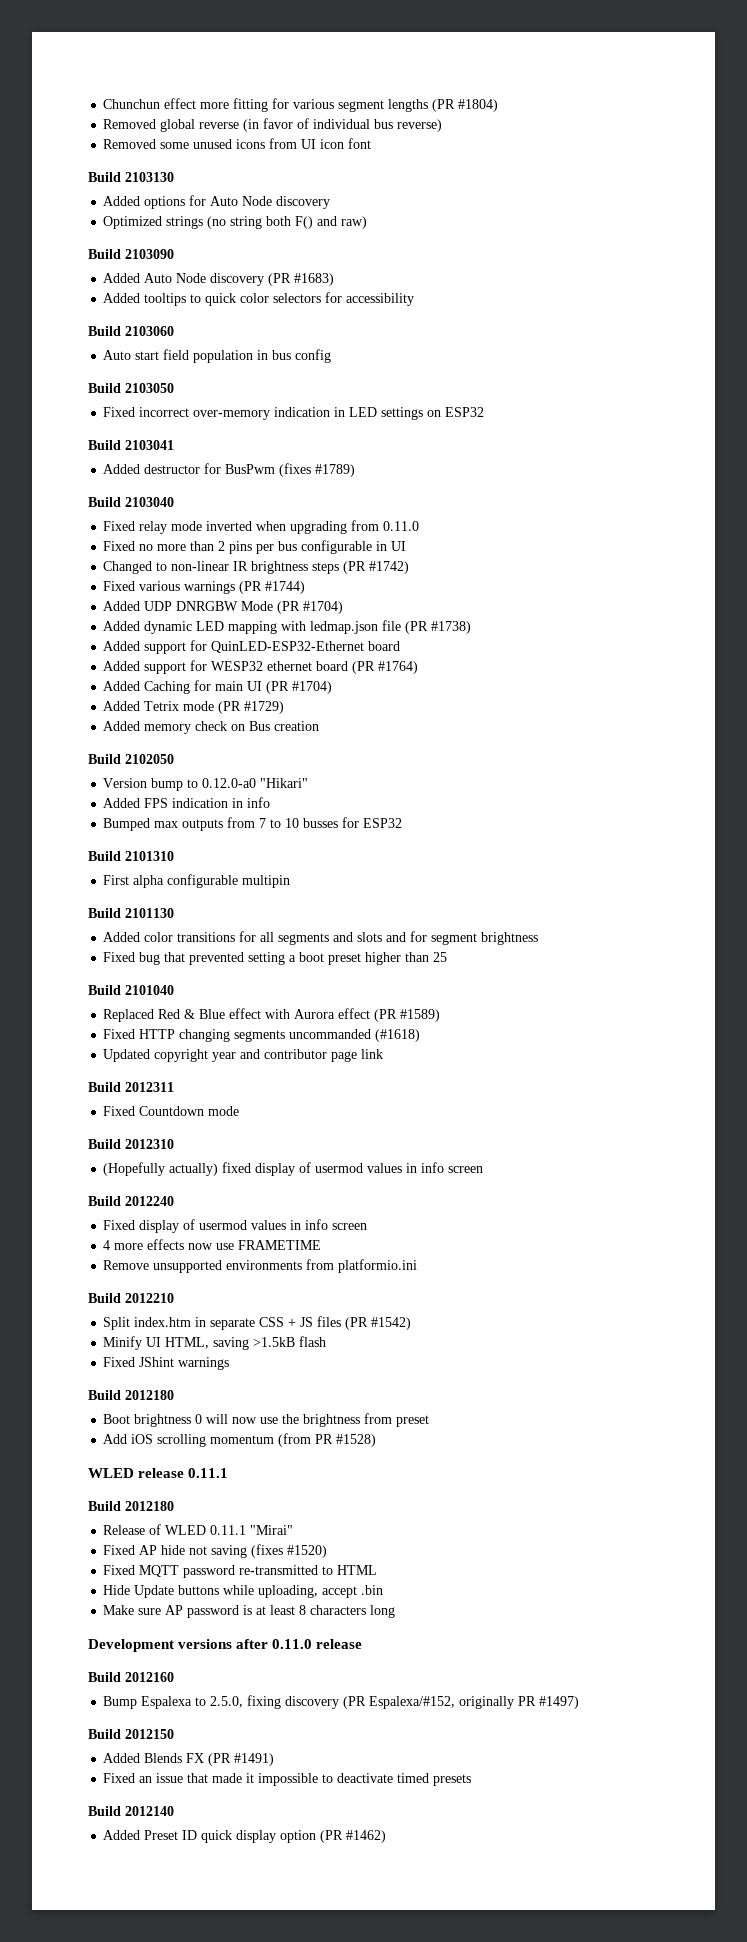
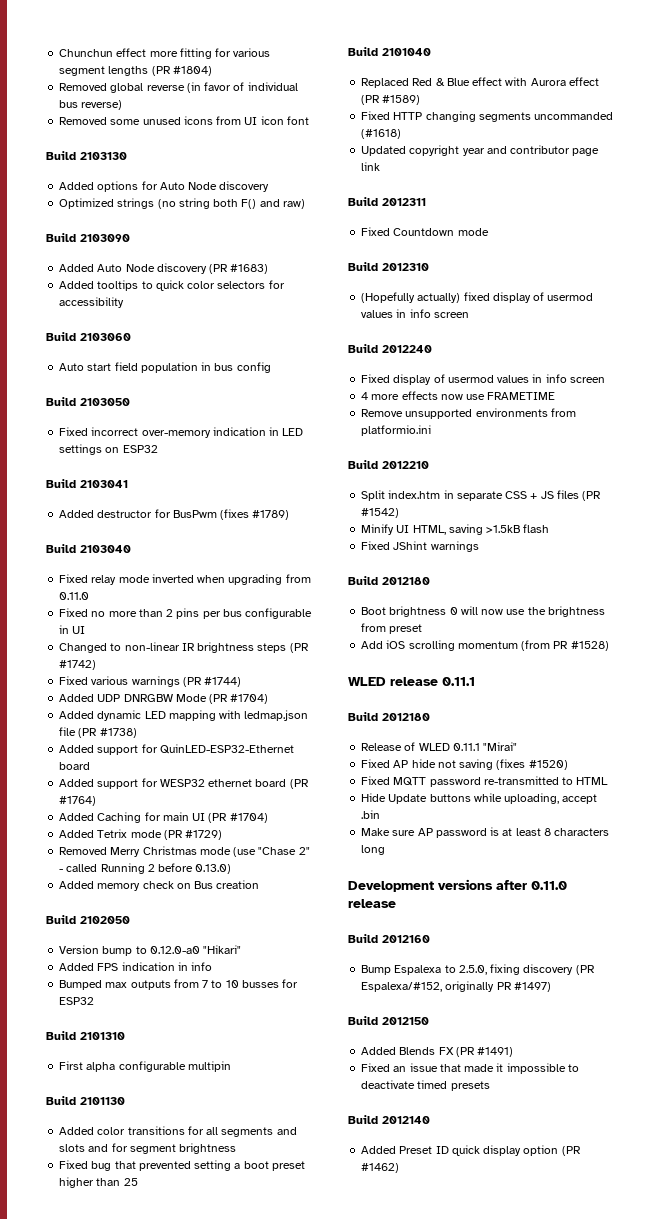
+ Removed Merry Christmas mode (use "Chase 2" - called Running 2 before 0.13.0)

